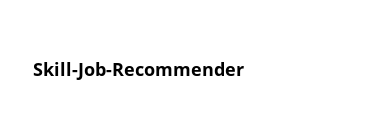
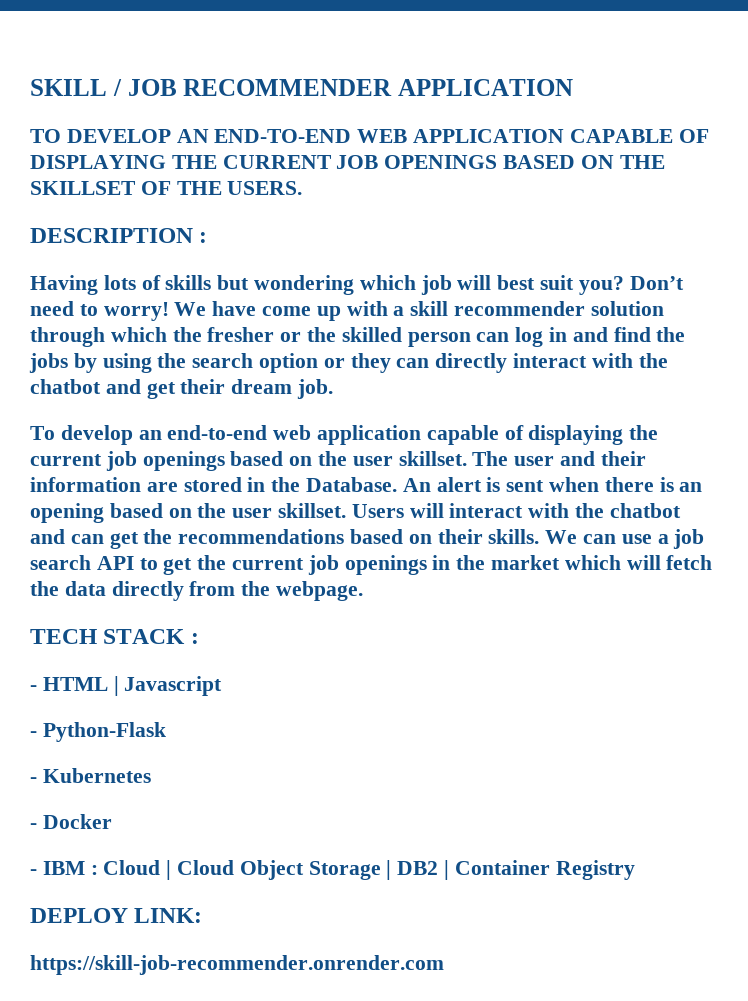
- Skill-Job-Recommender
+ SKILL / JOB RECOMMENDER APPLICATION
+ TO DEVELOP AN END-TO-END WEB APPLICATION CAPABLE OF DISPLAYING THE CURRENT JOB OPENINGS BASED ON THE SKILLSET OF THE USERS.
+ DESCRIPTION :
+ Having lots of skills but wondering which job will best suit you? Don’t need to worry! We have come up with a skill recommender solution through which the fresher or the skilled person can log in and find the jobs by using the search option or they can directly interact with the chatbot and get their dream job.
+ To develop an end-to-end web application capable of displaying the current job openings based on the user skillset. The user and their information are stored in the Database. An alert is sent when there is an opening based on the user skillset. Users will interact with the chatbot and can get the recommendations based on their skills. We can use a job search API to get the current job openings in the market which will fetch the data directly from the webpage.
+ TECH STACK :
+ - HTML | Javascript
+ - Python-Flask
+ - Kubernetes
+ - Docker
+ - IBM : Cloud | Cloud Object Storage | DB2 | Container Registry
+ DEPLOY LINK:
+ https://skill-job-recommender.onrender.com

